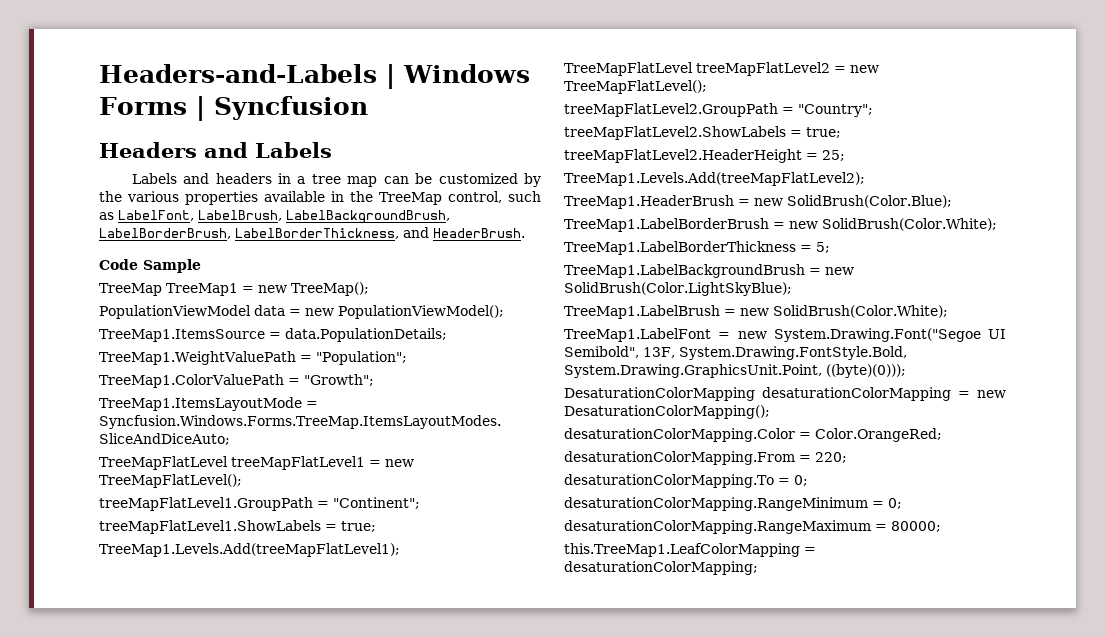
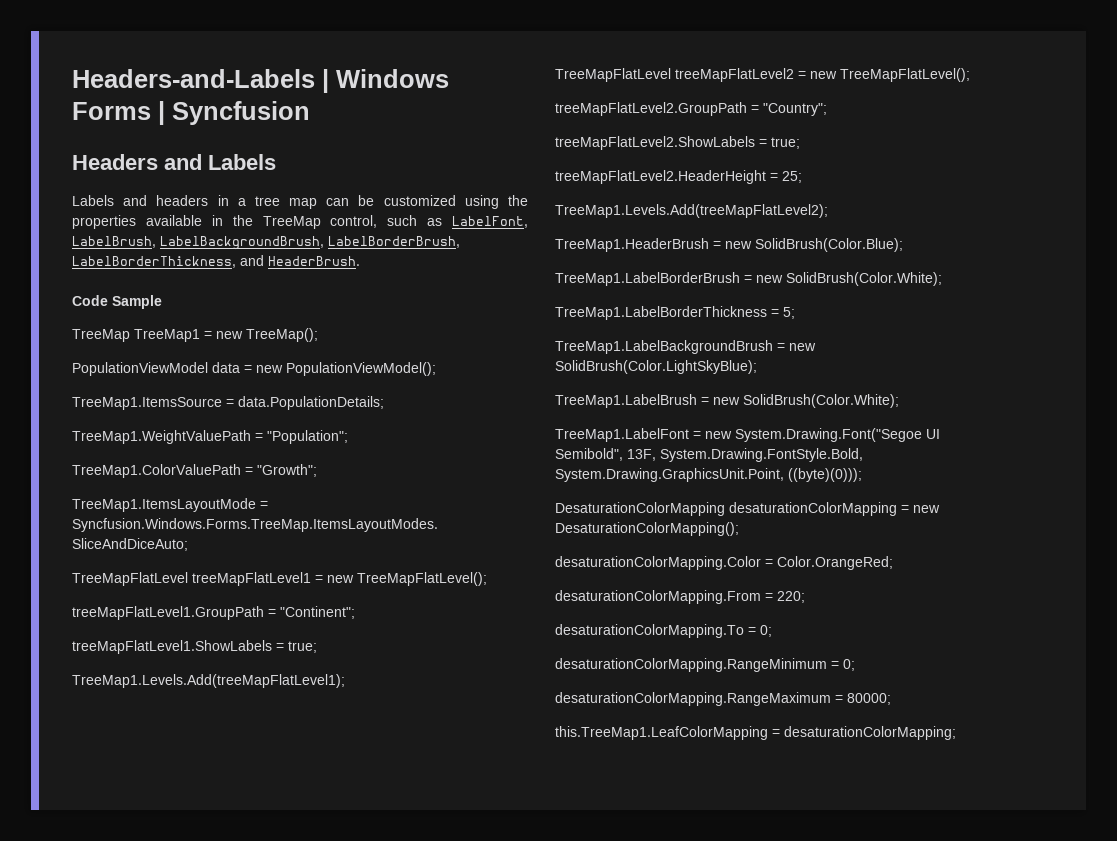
- Labels and headers in a tree map can be customized by the various properties available in the TreeMap control, such as LabelFont, LabelBrush, LabelBackgroundBrush, LabelBorderBrush, LabelBorderThickness, and HeaderBrush.
+ Labels and headers in a tree map can be customized using the properties available in the TreeMap control, such as LabelFont, LabelBrush, LabelBackgroundBrush, LabelBorderBrush, LabelBorderThickness, and HeaderBrush.

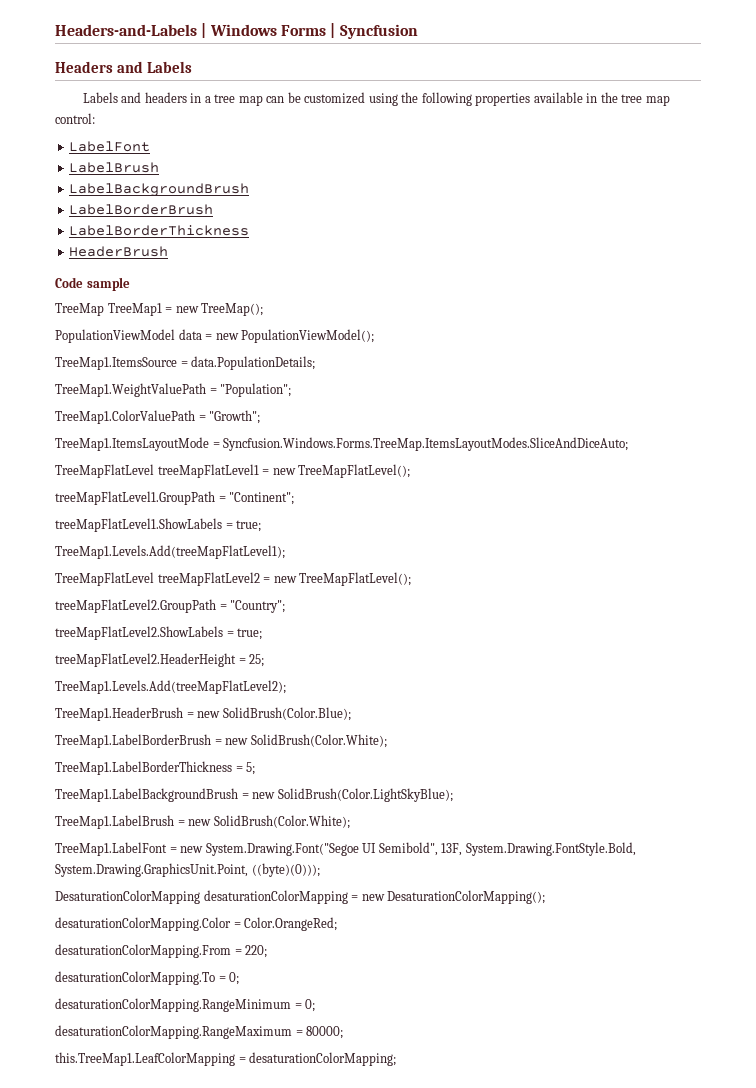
- Labels and headers in a tree map can be customized using the properties available in the TreeMap control, such as LabelFont, LabelBrush, LabelBackgroundBrush, LabelBorderBrush, LabelBorderThickness, and HeaderBrush.
+ Labels and headers in a tree map can be customized using the following properties available in the tree map control:
+ LabelFont
+ LabelBrush
+ LabelBackgroundBrush
+ LabelBorderBrush
+ LabelBorderThickness
+ HeaderBrush
- Code Sample
+ Code sample

